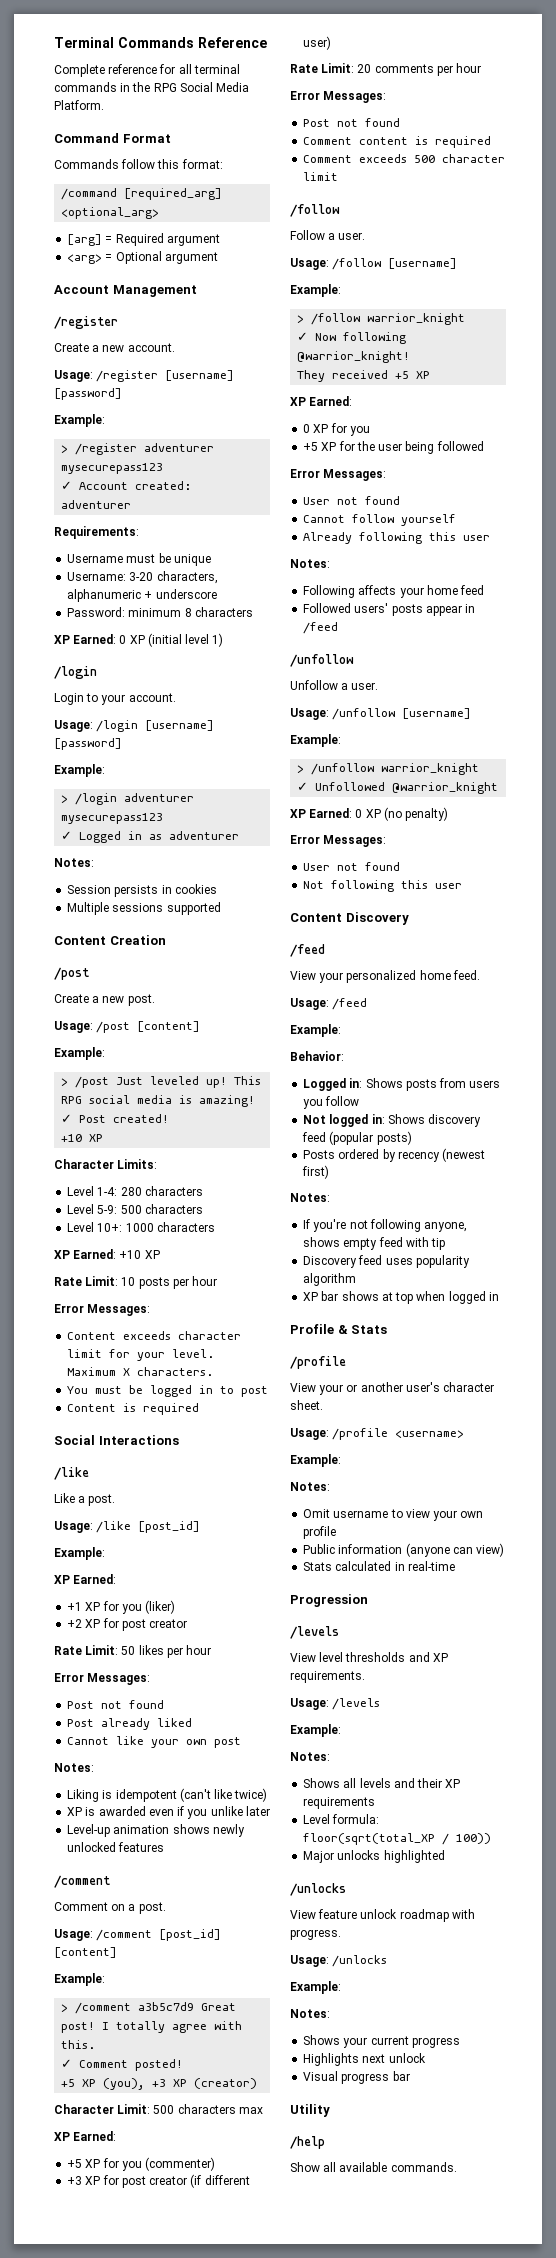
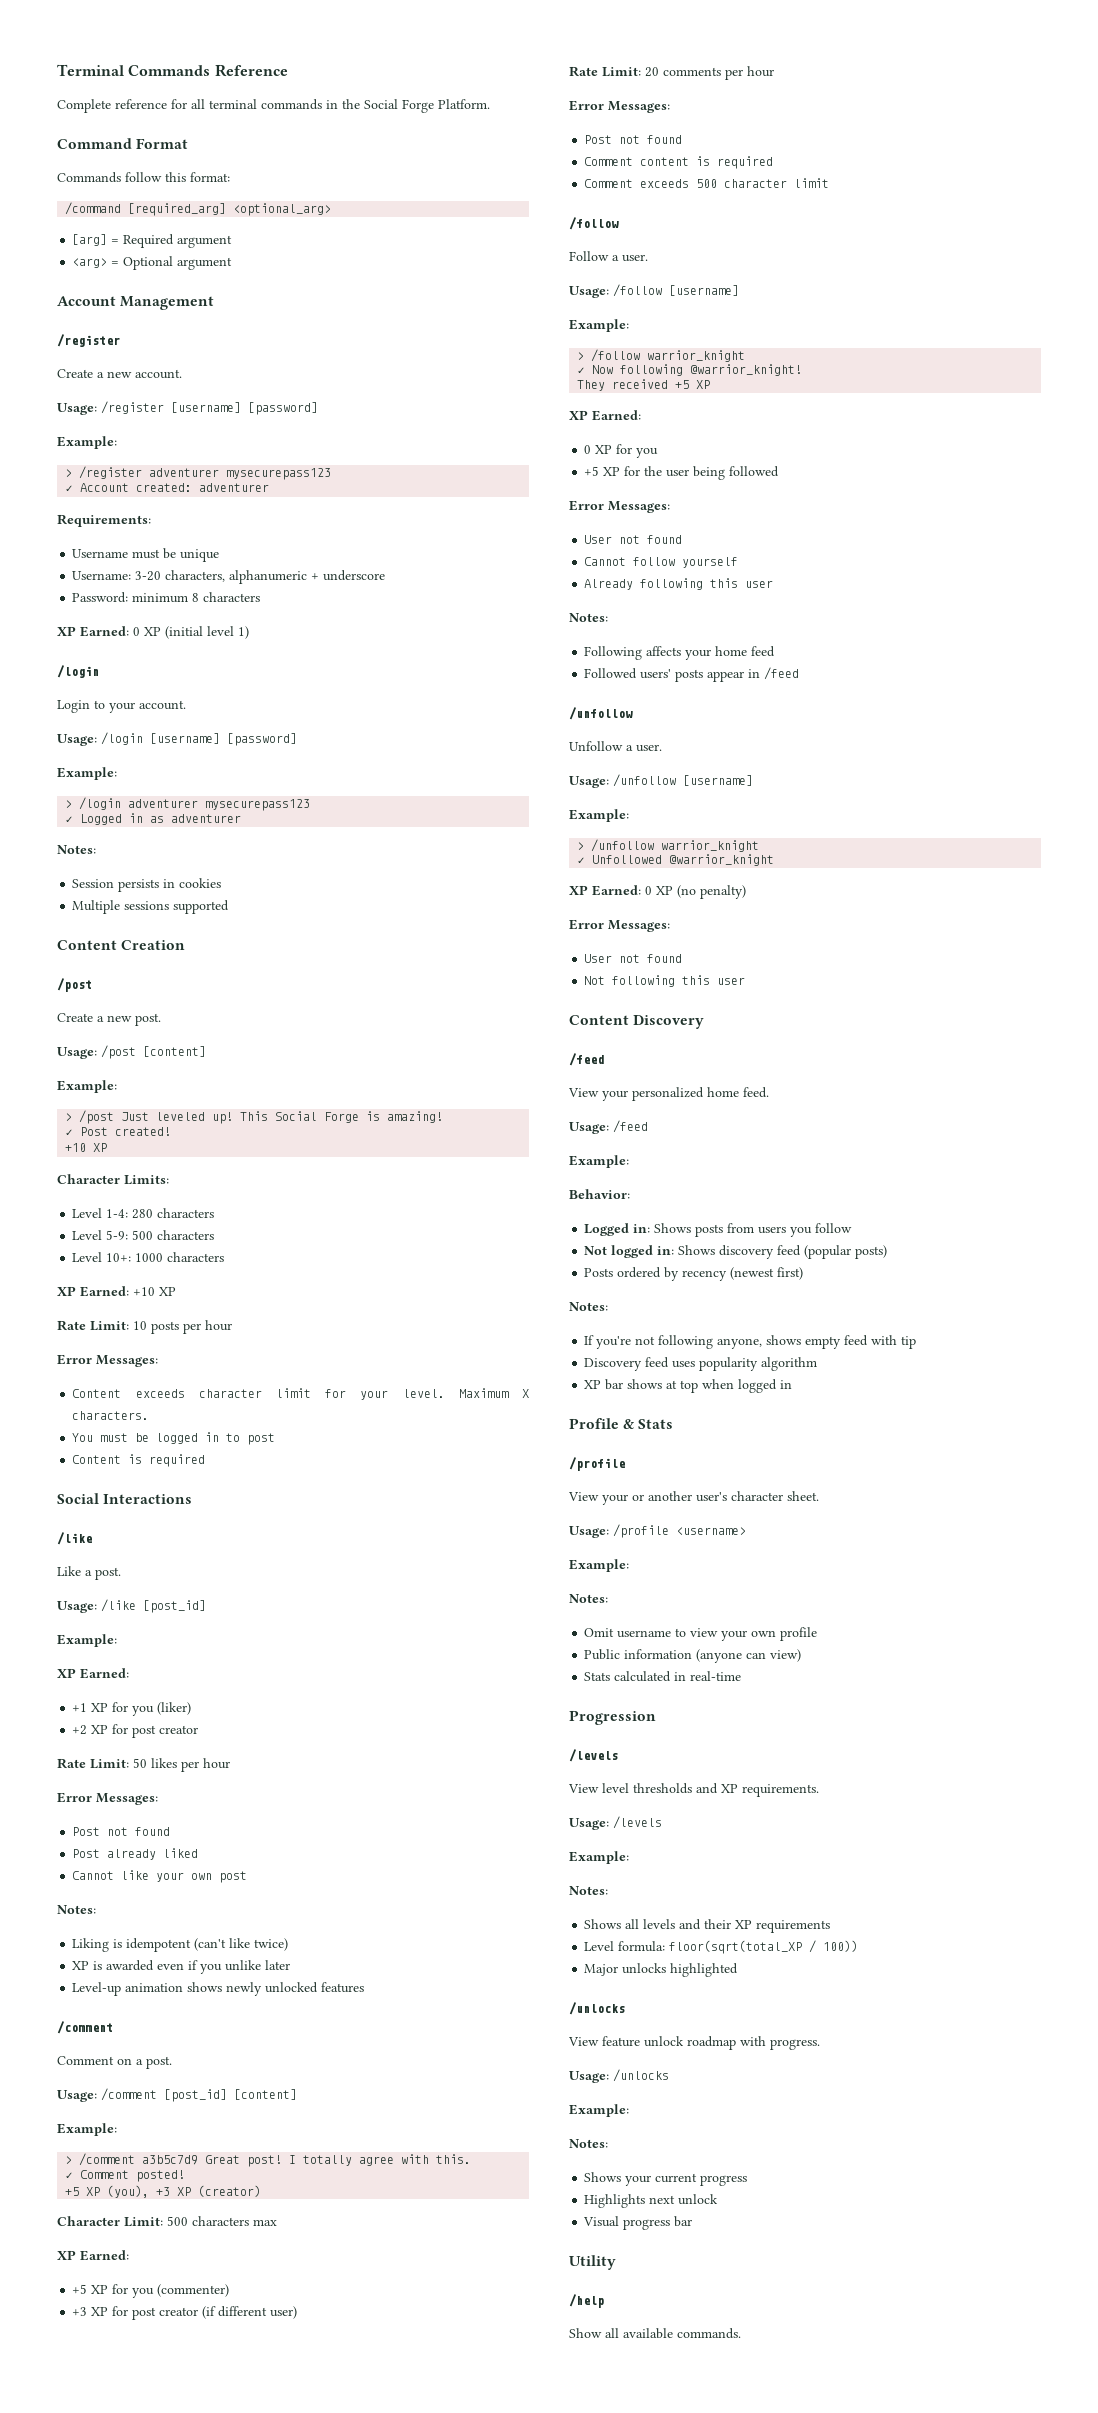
- Complete reference for all terminal commands in the RPG Social Media Platform.
+ Complete reference for all terminal commands in the Social Forge Platform.
- This RPG social media is amazing!
+ This Social Forge is amazing!

